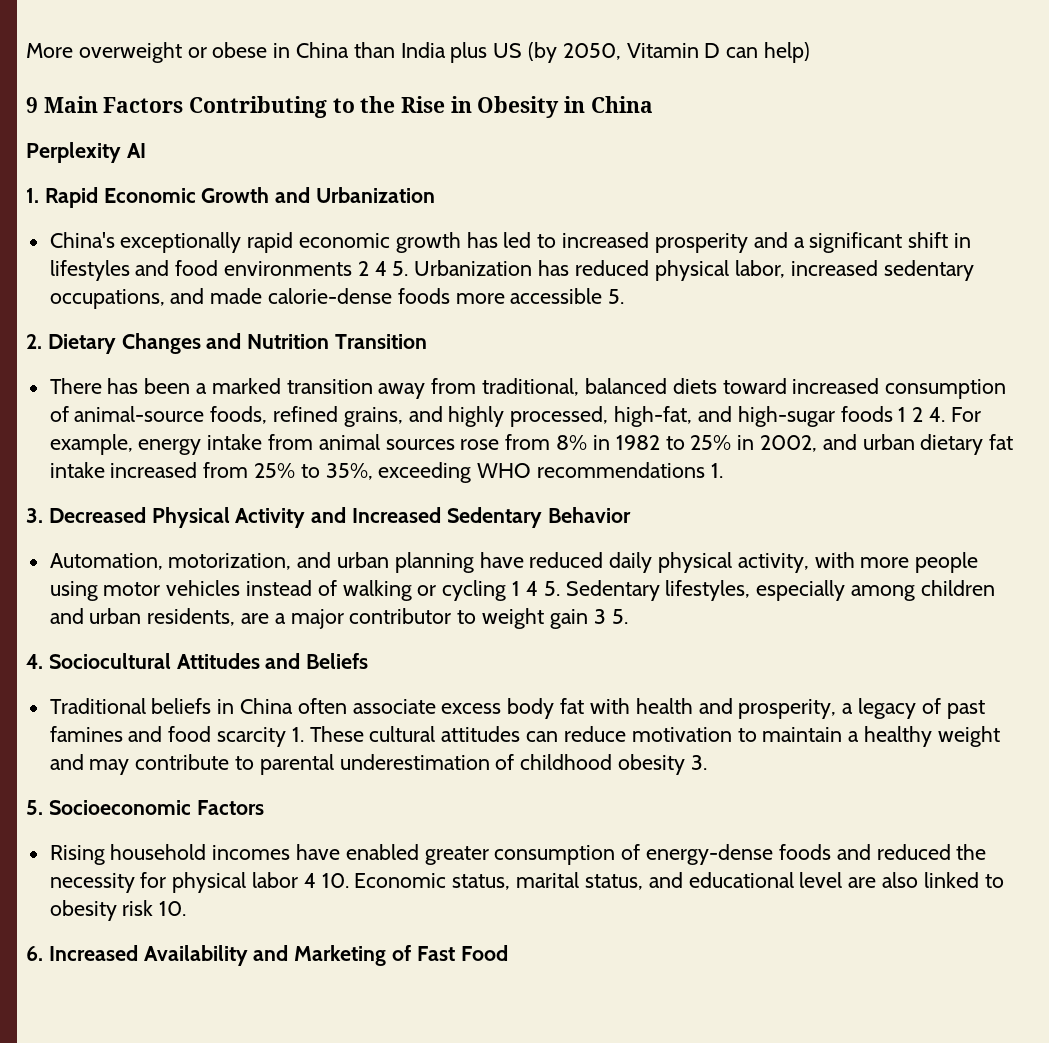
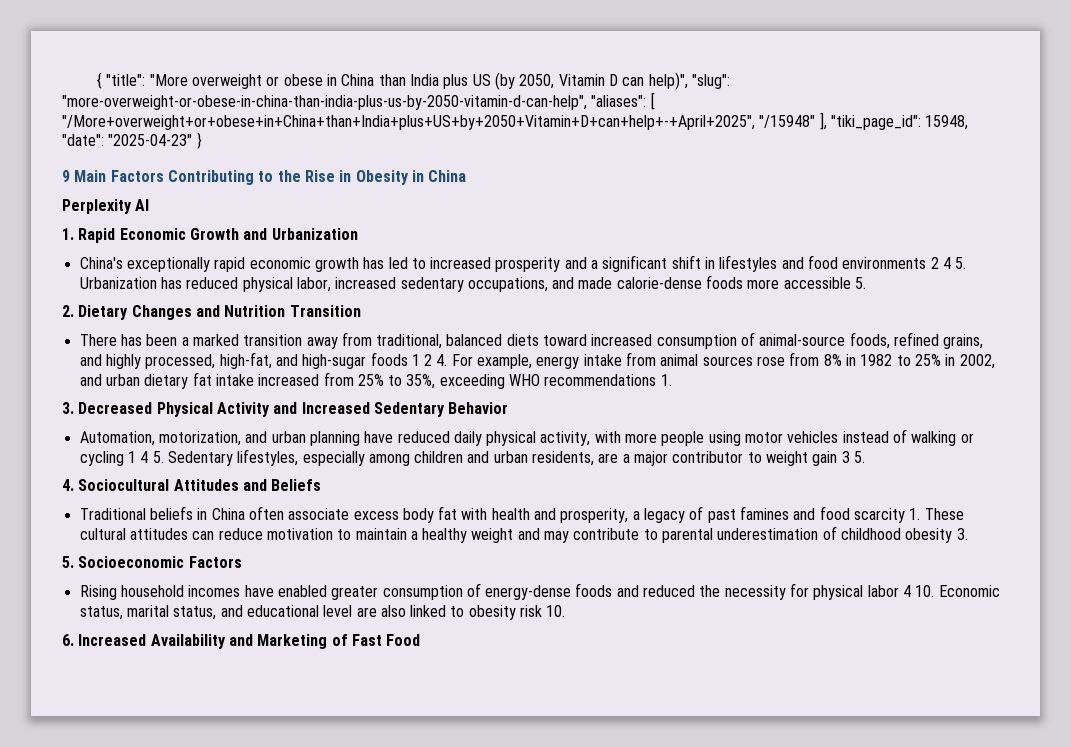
- More overweight or obese in China than India plus US (by 2050, Vitamin D can help)
+ { "title": "More overweight or obese in China than India plus US (by 2050, Vitamin D can help)", "slug": "more-overweight-or-obese-in-china-than-india-plus-us-by-2050-vitamin-d-can-help", "aliases": [ "/More+overweight+or+obese+in+China+than+India+plus+US+by+2050+Vitamin+D+can+help+-+April+2025", "/15948" ], "tiki_page_id": 15948, "date": "2025-04-23" }

